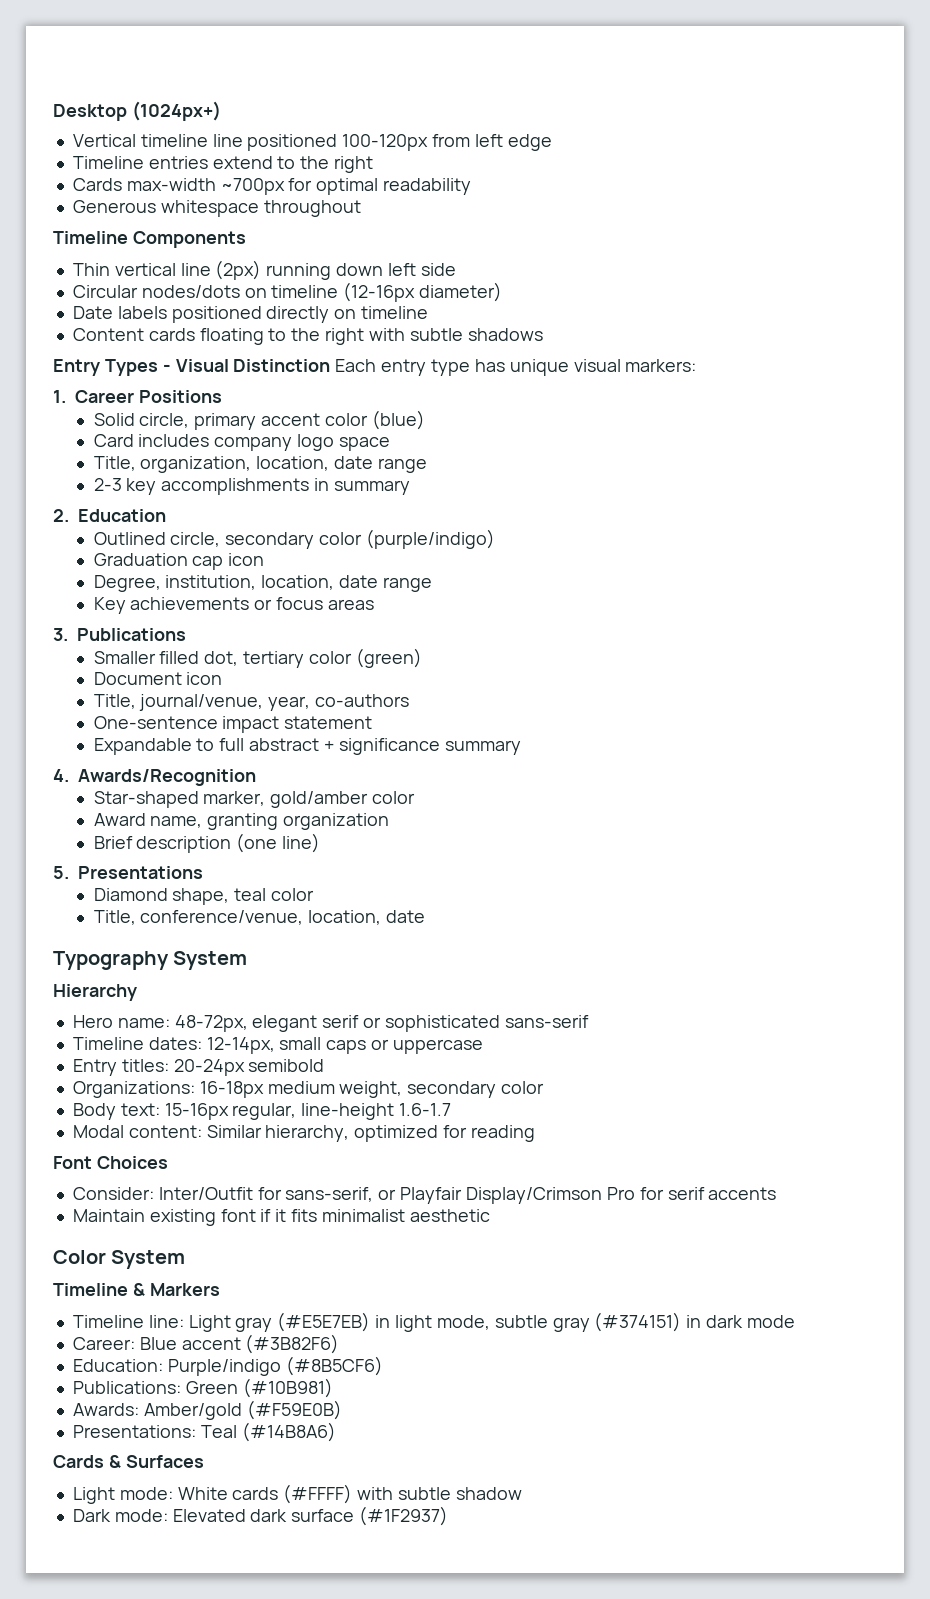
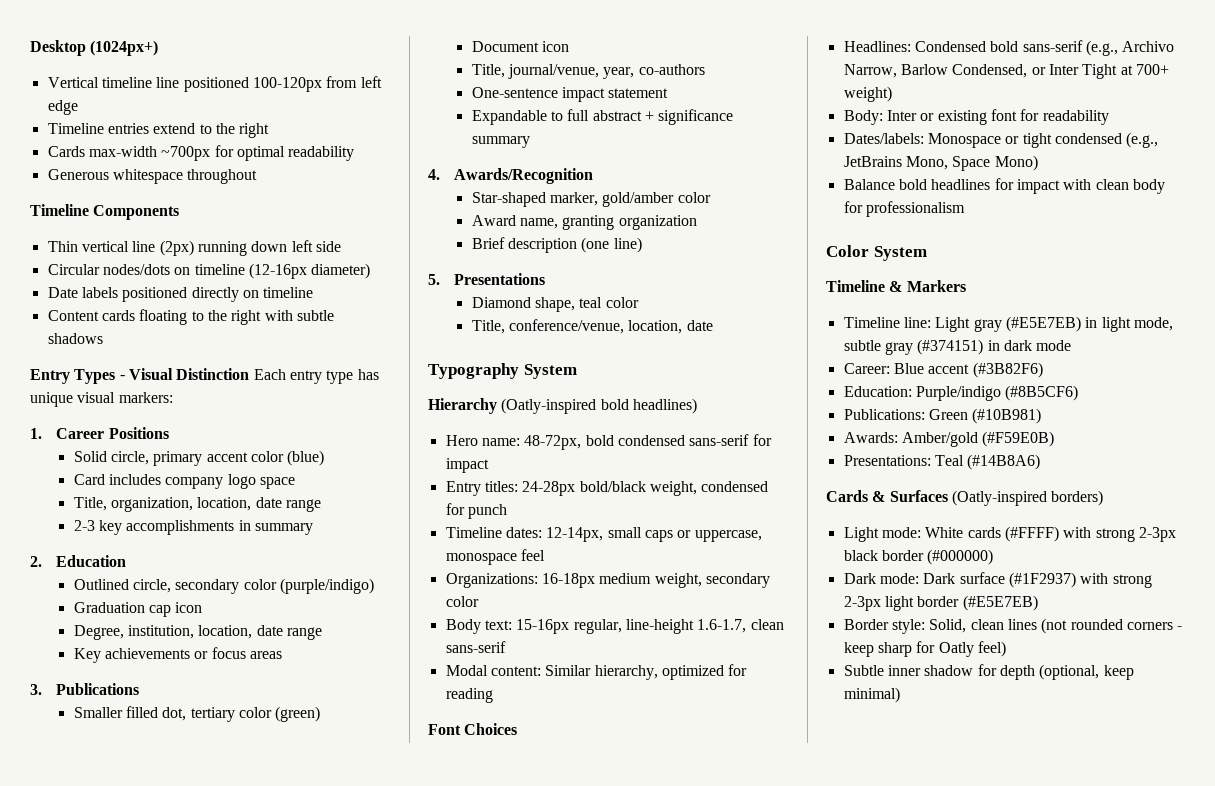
- Hierarchy
+ Hierarchy (Oatly-inspired bold headlines)
- Hero name: 48-72px, elegant serif or sophisticated sans-serif
+ Hero name: 48-72px, bold condensed sans-serif for impact
+ Entry titles: 24-28px bold/black weight, condensed for punch
- Timeline dates: 12-14px, small caps or uppercase
- Entry titles: 20-24px semibold
+ Timeline dates: 12-14px, small caps or uppercase, monospace feel
- Body text: 15-16px regular, line-height 1.6-1.7
+ Body text: 15-16px regular, line-height 1.6-1.7, clean sans-serif
- Consider: Inter/Outfit for sans-serif, or Playfair Display/Crimson Pro for serif accents
- Maintain existing font if it fits minimalist aesthetic
+ Headlines: Condensed bold sans-serif (e.g., Archivo Narrow, Barlow Condensed, or Inter Tight at 700+ weight)
+ Body: Inter or existing font for readability
+ Dates/labels: Monospace or tight condensed (e.g., JetBrains Mono, Space Mono)
+ Balance bold headlines for impact with clean body for professionalism
- Cards & Surfaces
+ Cards & Surfaces (Oatly-inspired borders)
- Light mode: White cards (#FFFF) with subtle shadow
- Dark mode: Elevated dark surface (#1F2937)
+ Light mode: White cards (#FFFF) with strong 2-3px black border (#000000)
+ Dark mode: Dark surface (#1F2937) with strong 2-3px light border (#E5E7EB)
+ Border style: Solid, clean lines (not rounded corners - keep sharp for Oatly feel)
+ Subtle inner shadow for depth (optional, keep minimal)

